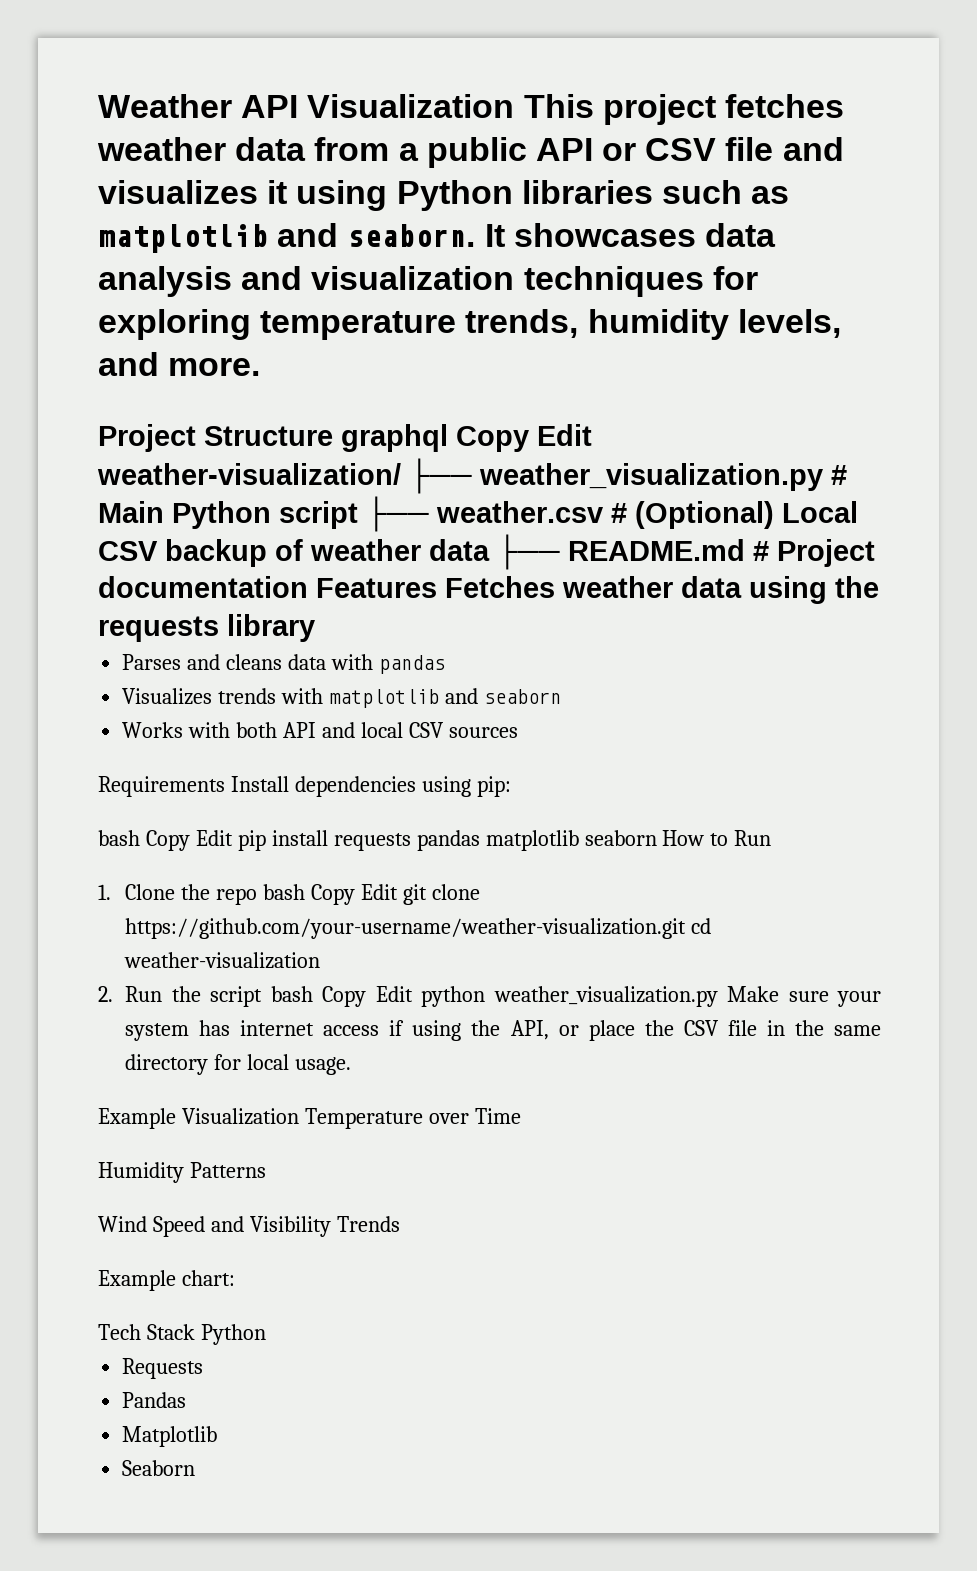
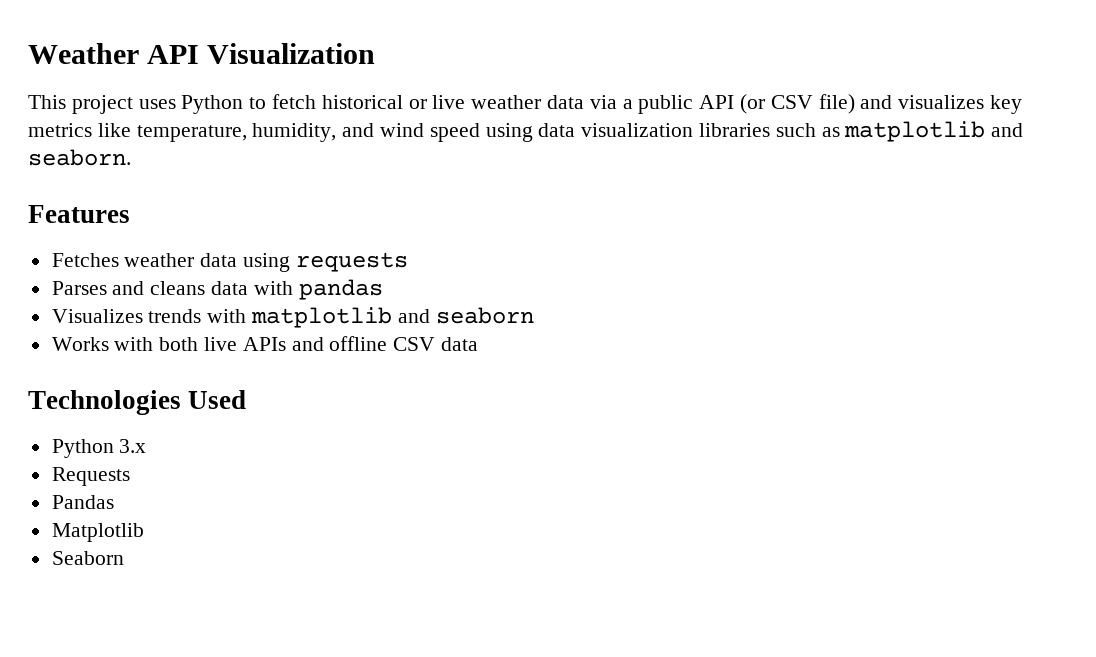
- Weather API Visualization This project fetches weather data from a public API or CSV file and visualizes it using Python libraries such as matplotlib and seaborn. It showcases data analysis and visualization techniques for exploring temperature trends, humidity levels, and more.
- Project Structure graphql Copy Edit weather-visualization/ ├── weather_visualization.py # Main Python script ├── weather.csv # (Optional) Local CSV backup of weather data ├── README.md # Project documentation Features Fetches weather data using the requests library
+ Weather API Visualization
+ This project uses Python to fetch historical or live weather data via a public API (or CSV file) and visualizes key metrics like temperature, humidity, and wind speed using data visualization libraries such as matplotlib and seaborn.
+ Features
+ Fetches weather data using requests
- Works with both API and local CSV sources
- Requirements Install dependencies using pip:
- bash Copy Edit pip install requests pandas matplotlib seaborn How to Run
- 1. Clone the repo bash Copy Edit git clone https://github.com/your-username/weather-visualization.git cd weather-visualization
- 2. Run the script bash Copy Edit python weather_visualization.py Make sure your system has internet access if using the API, or place the CSV file in the same directory for local usage.
- Example Visualization Temperature over Time
- Humidity Patterns
- Wind Speed and Visibility Trends
- Example chart:
- Tech Stack Python
+ Works with both live APIs and offline CSV data
+ Technologies Used
+ Python 3.x

